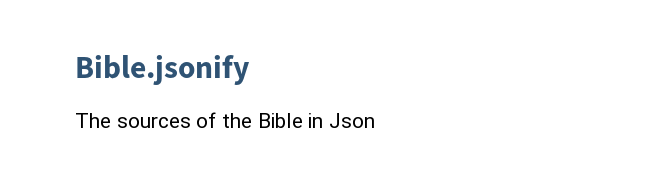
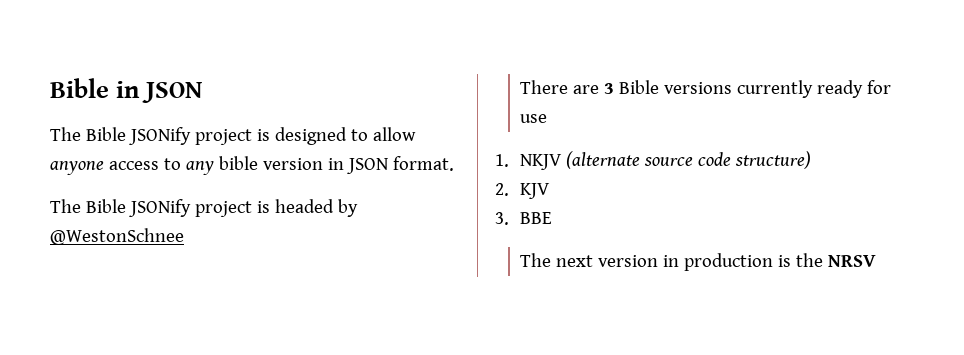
- Bible.jsonify
- The sources of the Bible in Json
+ Bible in JSON
+ The Bible JSONify project is designed to allow anyone access to any bible version in JSON format.
+ The Bible JSONify project is headed by @WestonSchnee
+ There are 3 Bible versions currently ready for use
+ 1. NKJV (alternate source code structure)
+ 2. KJV
+ 3. BBE
+ The next version in production is the NRSV

